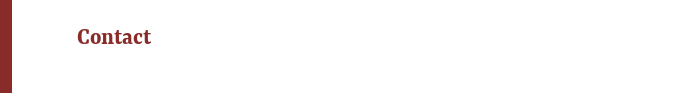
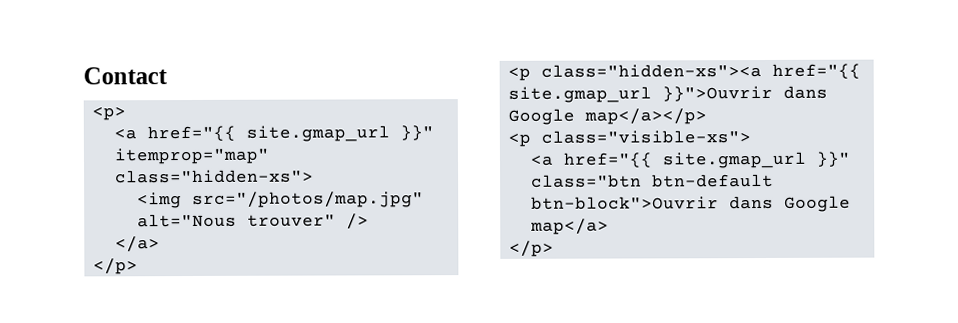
+ <p>
+ <a href="{{ site.gmap_url }}" itemprop="map" class="hidden-xs">
+ <img src="/photos/map.jpg" alt="Nous trouver" />
+ </a>
+ </p>
+ <p class="hidden-xs"><a href="{{ site.gmap_url }}">Ouvrir dans Google map</a></p>
+ <p class="visible-xs">
+ <a href="{{ site.gmap_url }}" class="btn btn-default btn-block">Ouvrir dans Google map</a>
+ </p>

